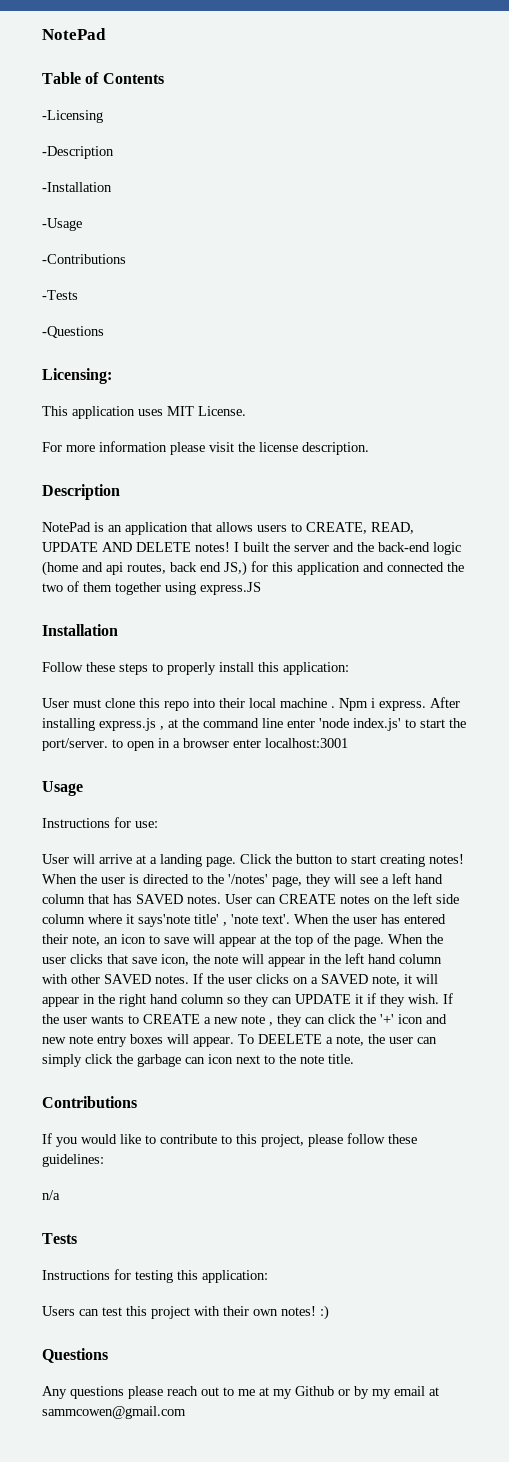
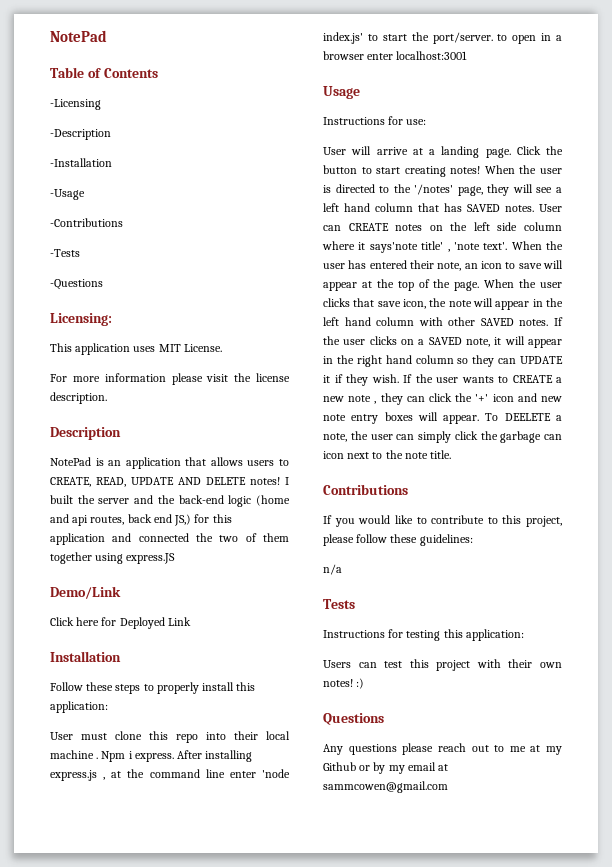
+ Demo/Link
+ Click here for Deployed Link

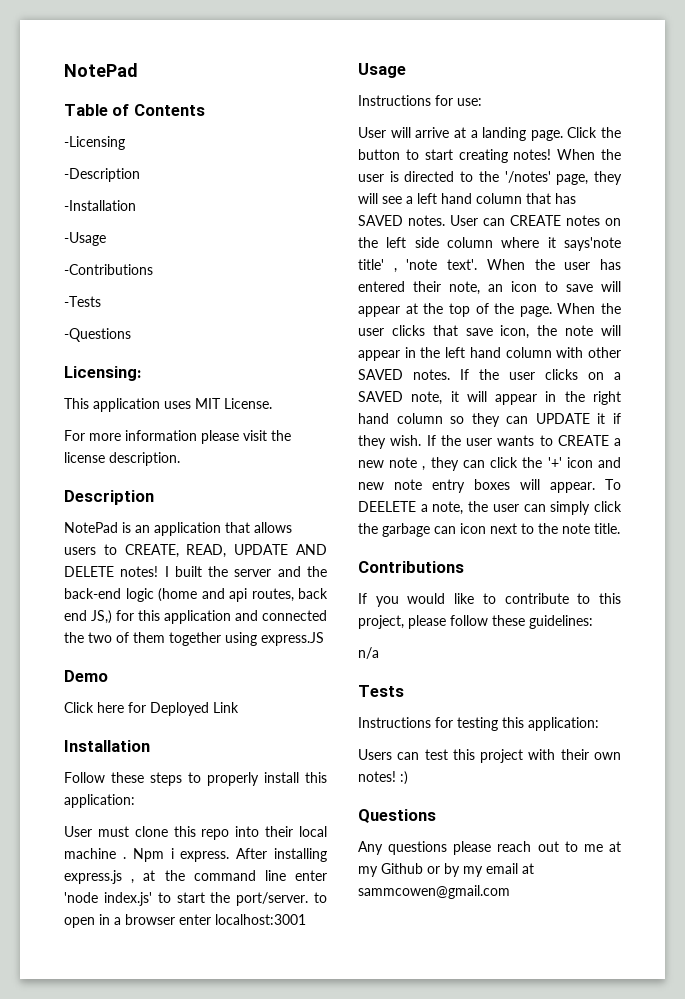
- Demo/Link
+ Demo

